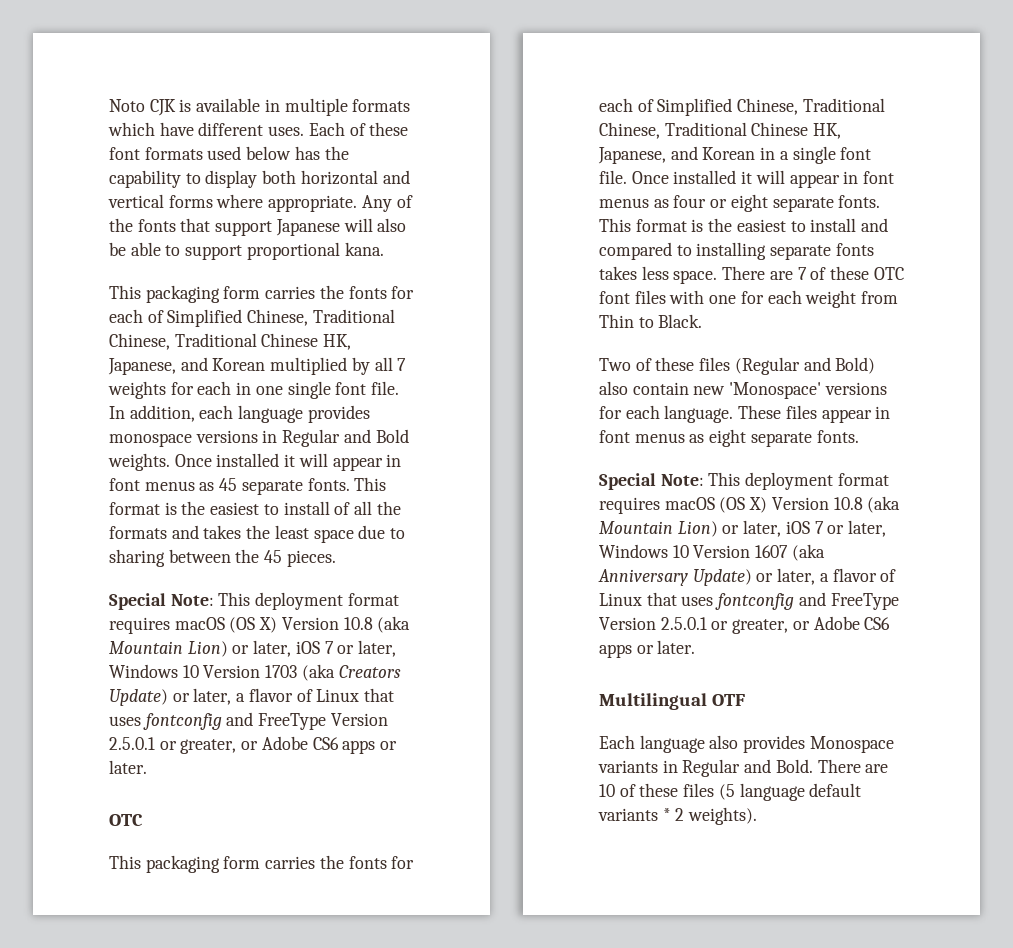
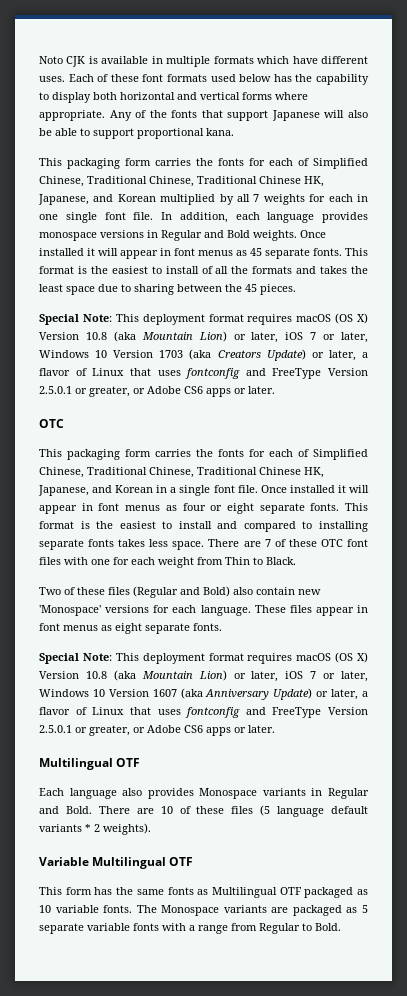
+ Variable Multilingual OTF
+ This form has the same fonts as Multilingual OTF packaged as 10 variable fonts. The Monospace variants are packaged as 5 separate variable fonts with a range from Regular to Bold.

